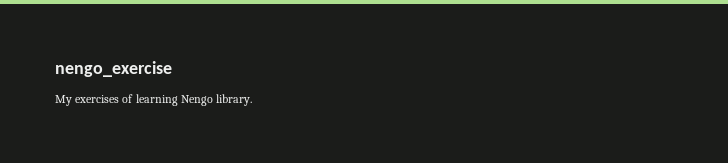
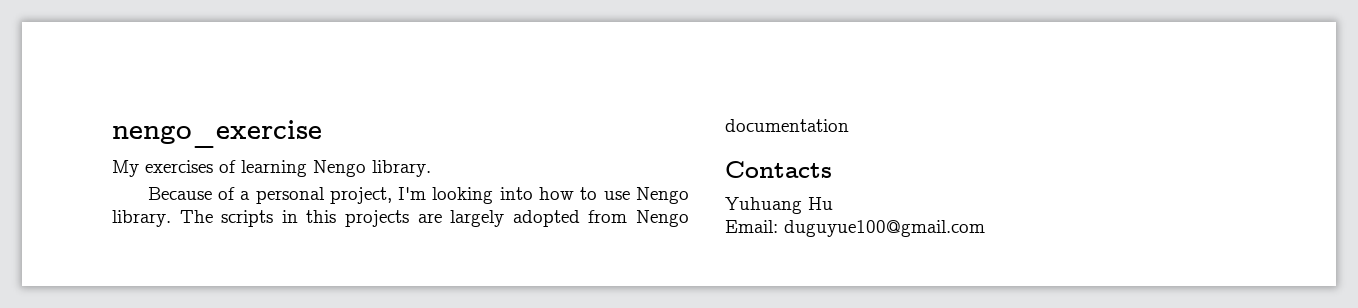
+ Because of a personal project, I'm looking into how to use Nengo library. The scripts in this projects are largely adopted from Nengo documentation
+ Contacts
+ Yuhuang Hu
+ Email: duguyue100@gmail.com

